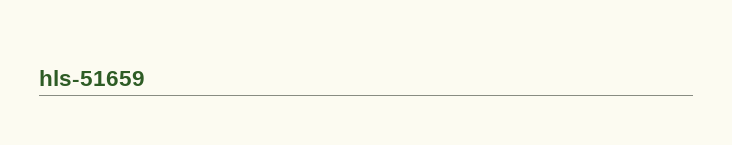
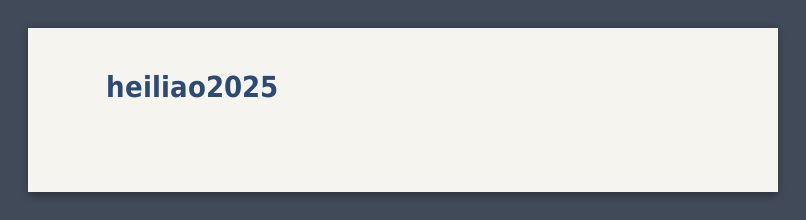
- hls-51659
+ heiliao2025

